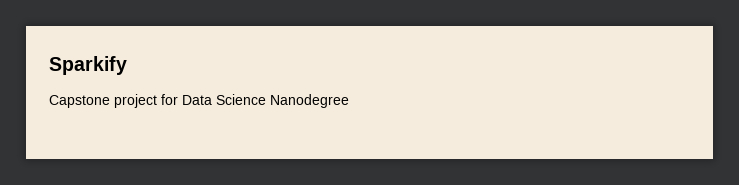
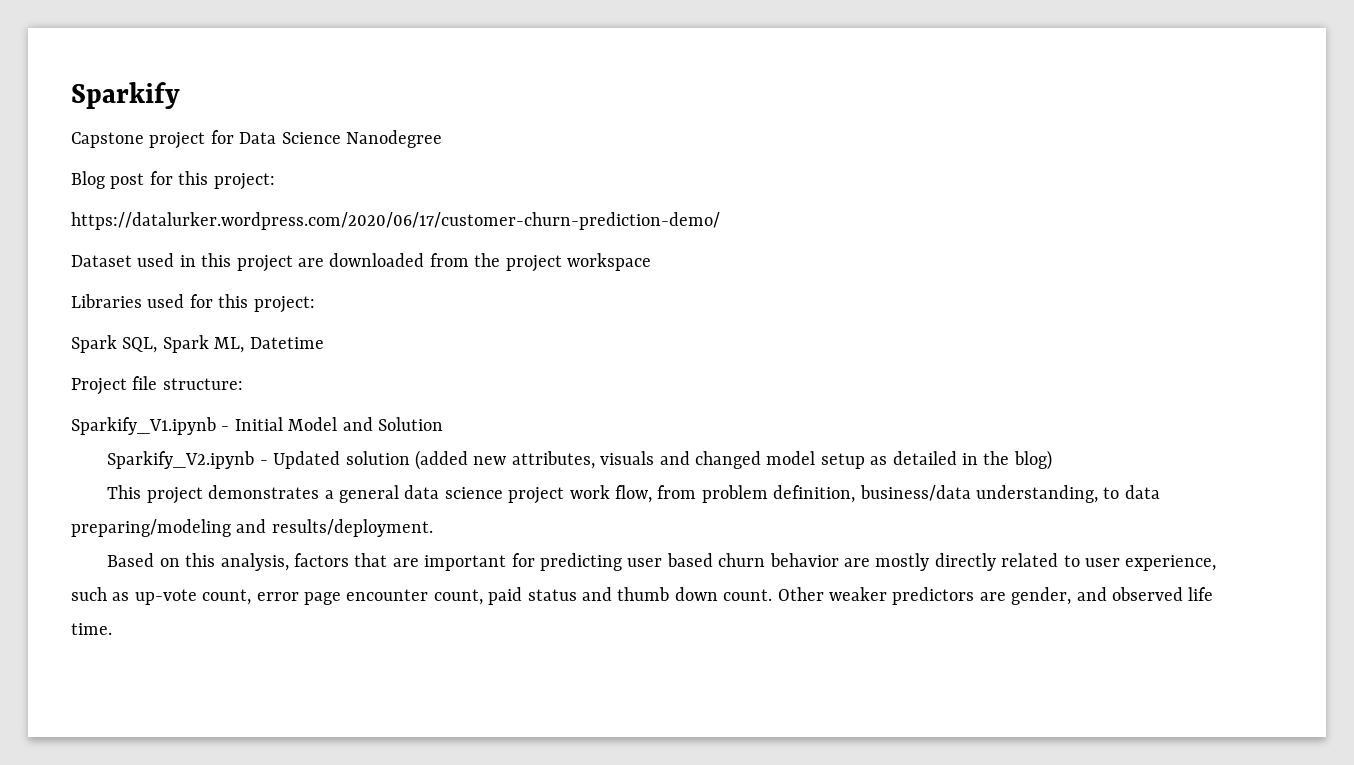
+ Blog post for this project:
+ https://datalurker.wordpress.com/2020/06/17/customer-churn-prediction-demo/
+ Dataset used in this project are downloaded from the project workspace
+ Libraries used for this project:
+ Spark SQL, Spark ML, Datetime
+ Project file structure:
+ Sparkify_V1.ipynb - Initial Model and Solution
+ Sparkify_V2.ipynb - Updated solution (added new attributes, visuals and changed model setup as detailed in the blog)
+ This project demonstrates a general data science project work flow, from problem definition, business/data understanding, to data preparing/modeling and results/deployment.
+ Based on this analysis, factors that are important for predicting user based churn behavior are mostly directly related to user experience, such as up-vote count, error page encounter count, paid status and thumb down count. Other weaker predictors are gender, and observed life time.

